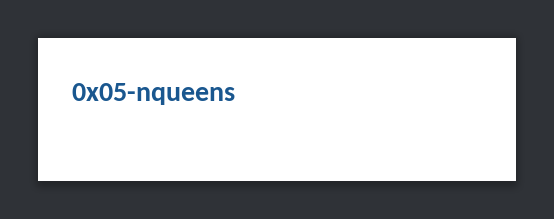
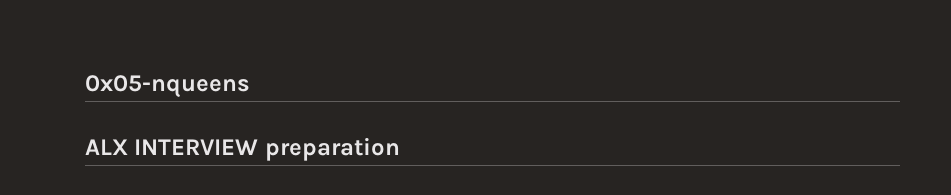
+ ALX INTERVIEW preparation

